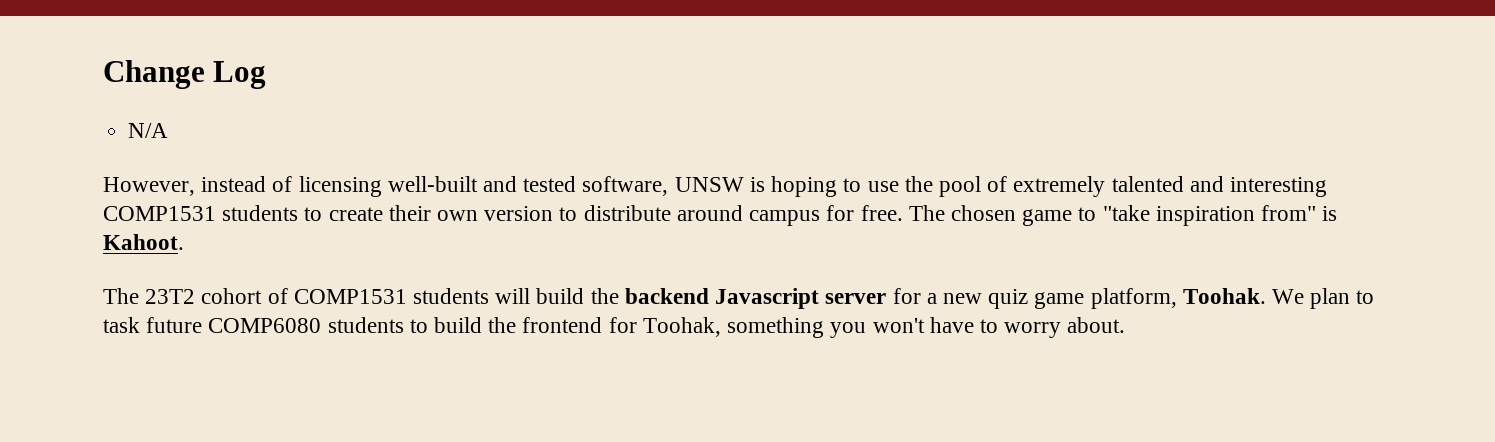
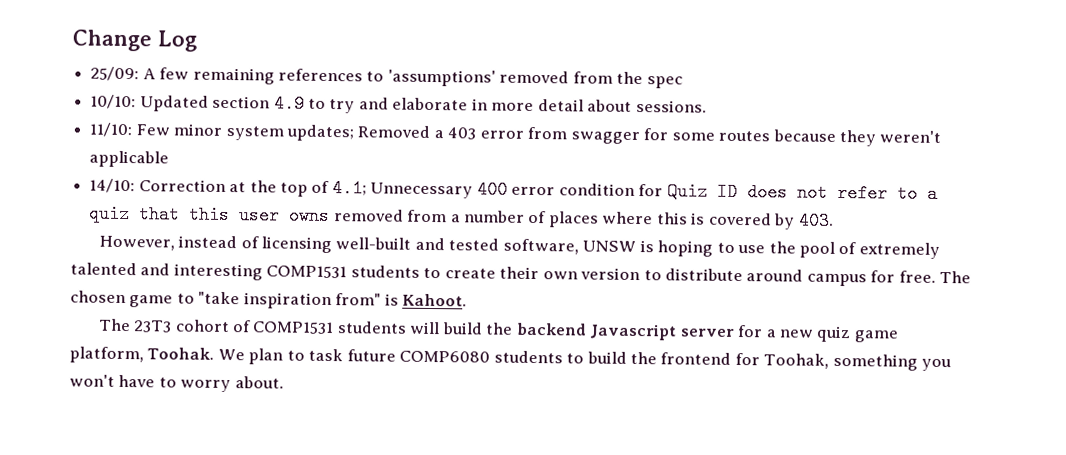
- N/A
+ 25/09: A few remaining references to 'assumptions' removed from the spec
+ 10/10: Updated section 4.9 to try and elaborate in more detail about sessions.
+ 11/10: Few minor system updates; Removed a 403 error from swagger for some routes because they weren't applicable
+ 14/10: Correction at the top of 4.1; Unnecessary 400 error condition for Quiz ID does not refer to a quiz that this user owns removed from a number of places where this is covered by 403.
- The 23T2 cohort of COMP1531 students will build the backend Javascript server for a new quiz game platform, Toohak.
+ The 23T3 cohort of COMP1531 students will build the backend Javascript server for a new quiz game platform, Toohak.

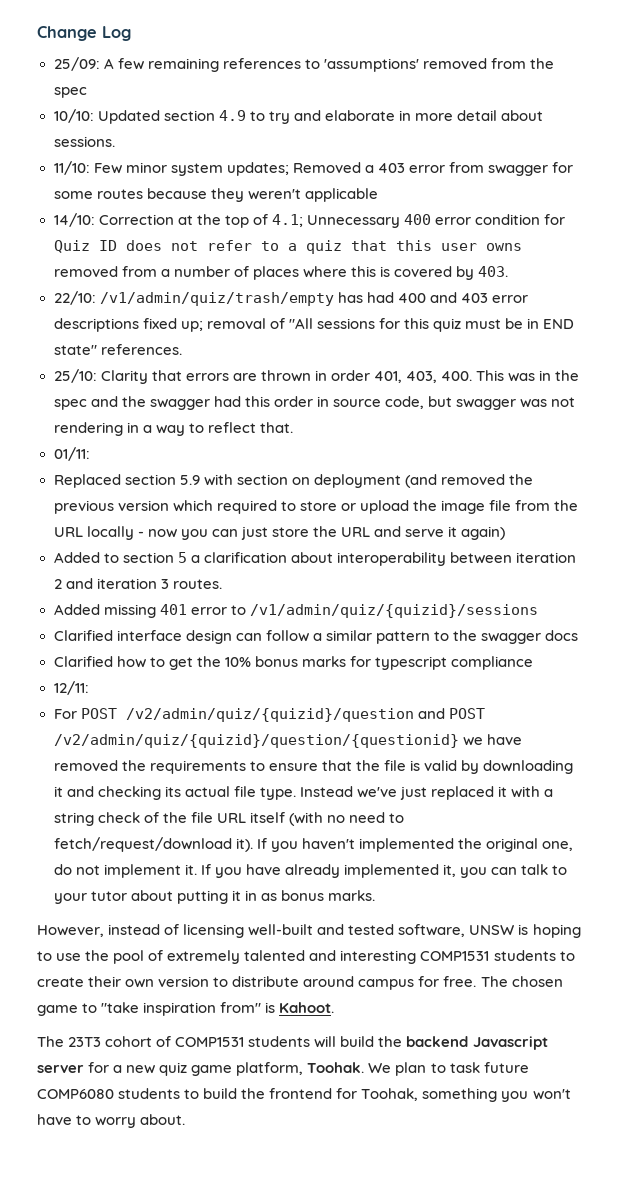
+ 22/10: /v1/admin/quiz/trash/empty has had 400 and 403 error descriptions fixed up; removal of "All sessions for this quiz must be in END state" references.
+ 25/10: Clarity that errors are thrown in order 401, 403, 400. This was in the spec and the swagger had this order in source code, but swagger was not rendering in a way to reflect that.
+ 01/11:
+ Replaced section 5.9 with section on deployment (and removed the previous version which required to store or upload the image file from the URL locally - now you can just store the URL and serve it again)
+ Added to section 5 a clarification about interoperability between iteration 2 and iteration 3 routes.
+ Added missing 401 error to /v1/admin/quiz/{quizid}/sessions
+ Clarified interface design can follow a similar pattern to the swagger docs
+ Clarified how to get the 10% bonus marks for typescript compliance
+ 12/11:
+ For POST /v2/admin/quiz/{quizid}/question and POST /v2/admin/quiz/{quizid}/question/{questionid} we have removed the requirements to ensure that the file is valid by downloading it and checking its actual file type. Instead we've just replaced it with a string check of the file URL itself (with no need to fetch/request/download it). If you haven't implemented the original one, do not implement it. If you have already implemented it, you can talk to your tutor about putting it in as bonus marks.

